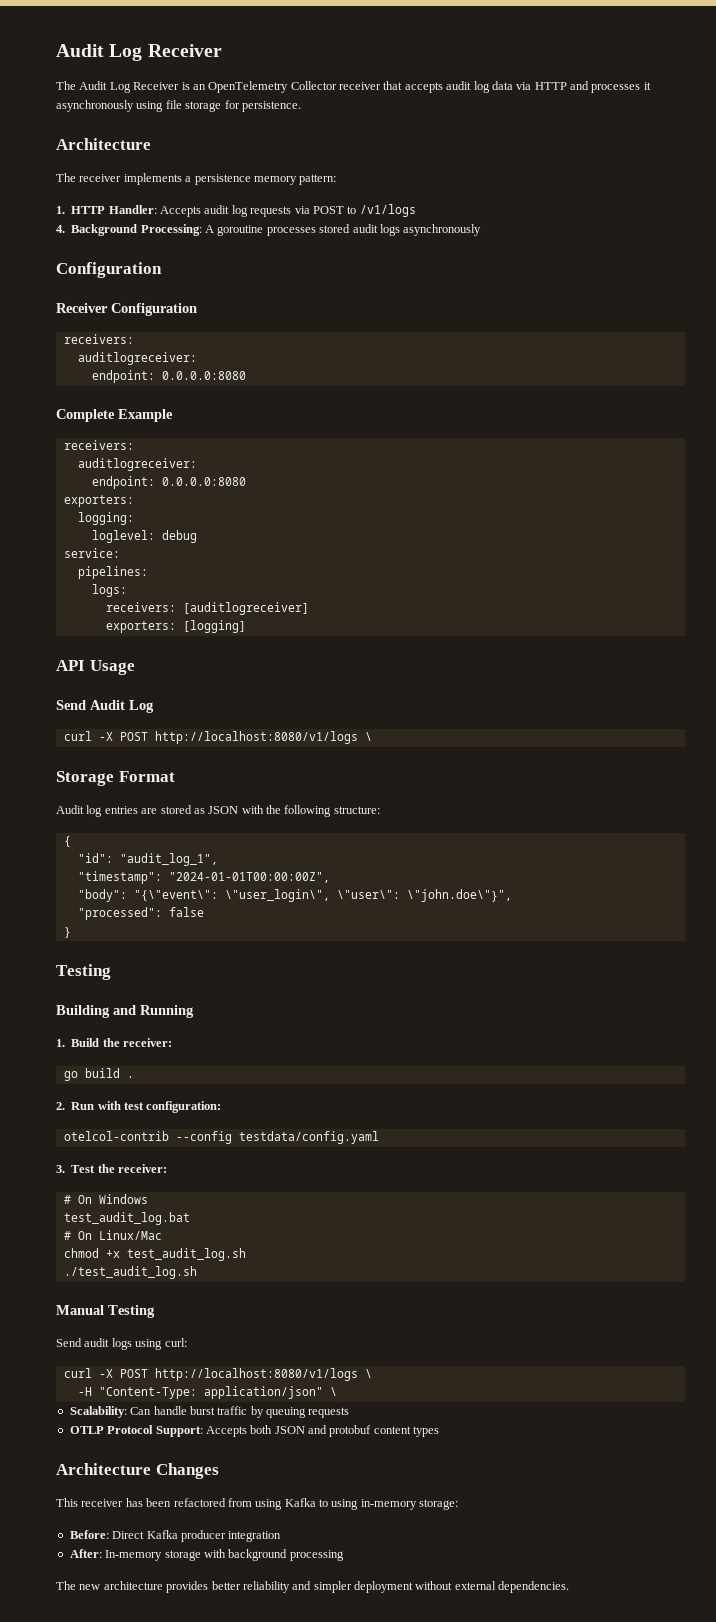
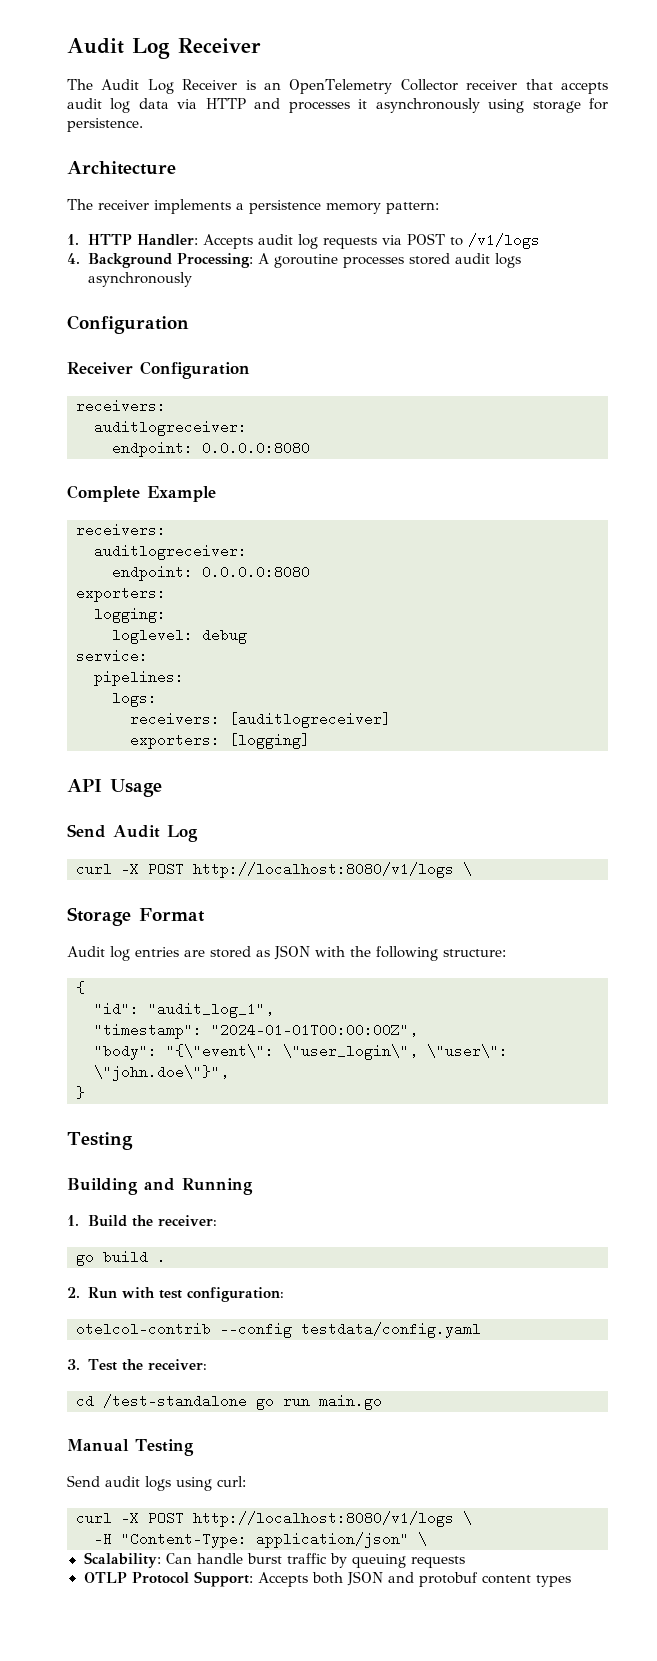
- The Audit Log Receiver is an OpenTelemetry Collector receiver that accepts audit log data via HTTP and processes it asynchronously using file storage for persistence.
+ The Audit Log Receiver is an OpenTelemetry Collector receiver that accepts audit log data via HTTP and processes it asynchronously using storage for persistence.
- "processed": false
- # On Windows
- test_audit_log.bat
- # On Linux/Mac
- chmod +x test_audit_log.sh
- ./test_audit_log.sh
+ cd /test-standalone go run main.go
- Architecture Changes
- This receiver has been refactored from using Kafka to using in-memory storage:
- Before: Direct Kafka producer integration
- After: In-memory storage with background processing
- The new architecture provides better reliability and simpler deployment without external dependencies.

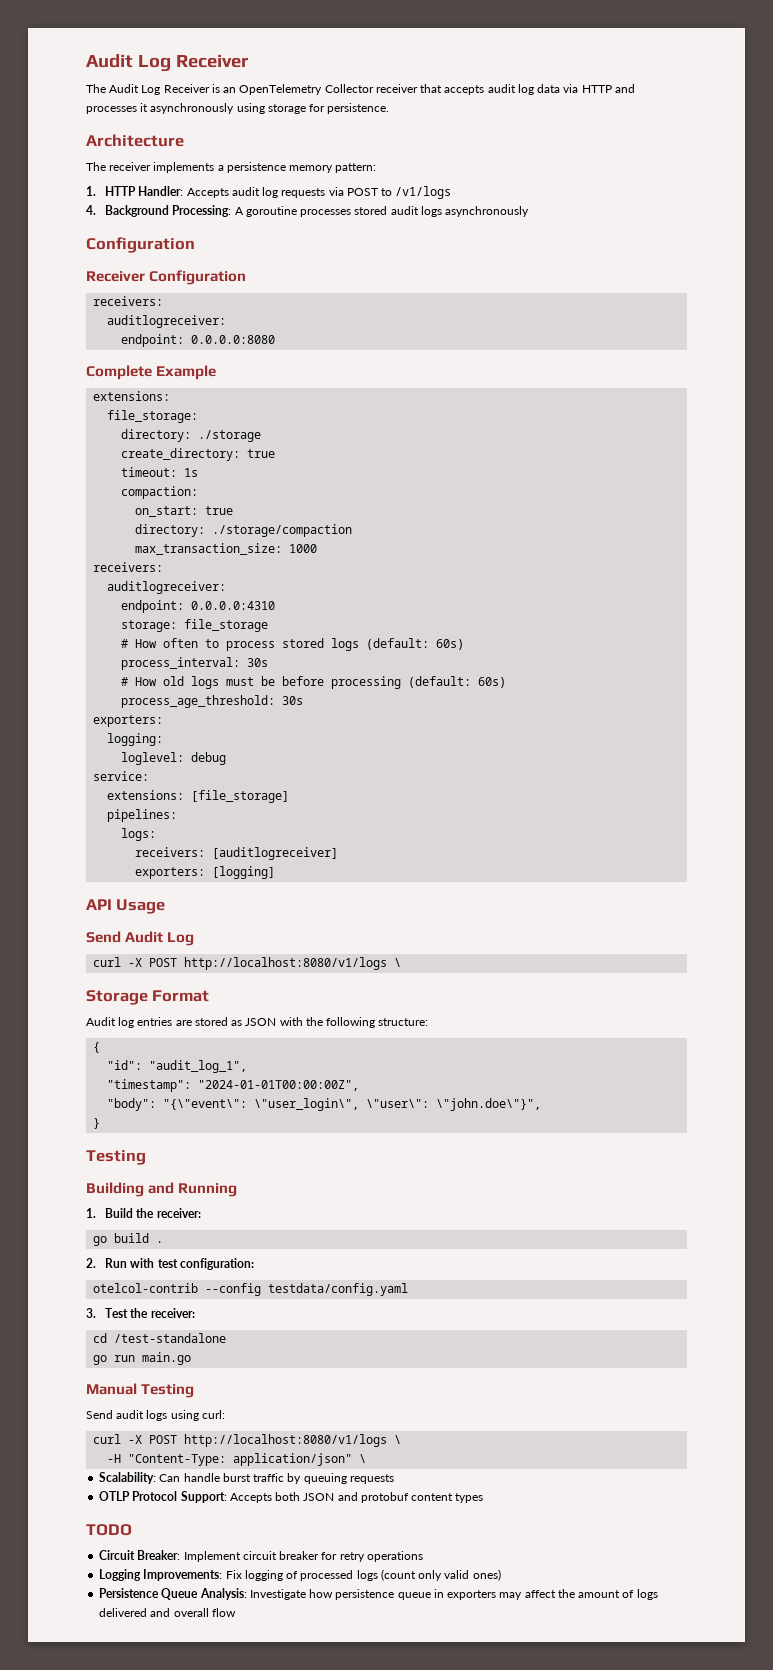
  Complete Example
+ extensions:
+ file_storage:
+ directory: ./storage
+ create_directory: true
+ timeout: 1s
+ compaction:
+ on_start: true
+ directory: ./storage/compaction
+ max_transaction_size: 1000
  receivers:
  auditlogreceiver:
- endpoint: 0.0.0.0:8080
+ endpoint: 0.0.0.0:4310
+ storage: file_storage
+ # How often to process stored logs (default: 60s)
+ process_interval: 30s
+ # How old logs must be before processing (default: 60s)
+ process_age_threshold: 30s
+ extensions: [file_storage]
- cd /test-standalone go run main.go
+ cd /test-standalone
+ go run main.go
+ TODO
+ Circuit Breaker: Implement circuit breaker for retry operations
+ Logging Improvements: Fix logging of processed logs (count only valid ones)
+ Persistence Queue Analysis: Investigate how persistence queue in exporters may affect the amount of logs delivered and overall flow

